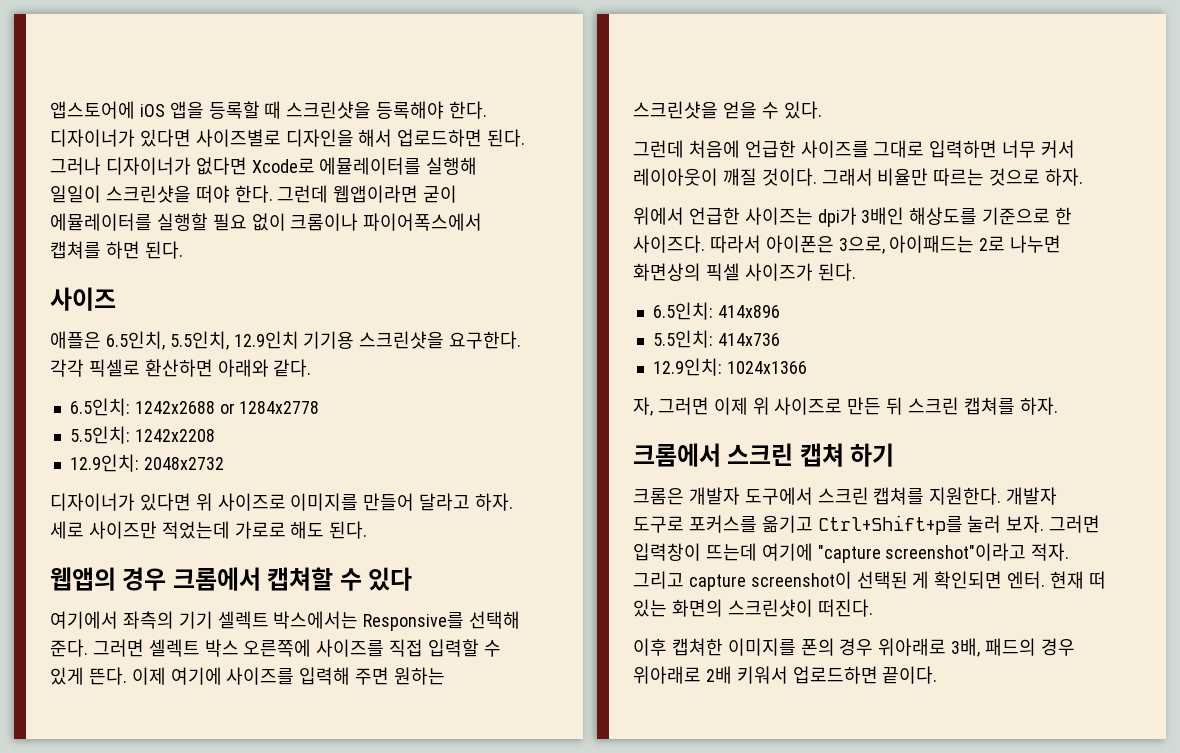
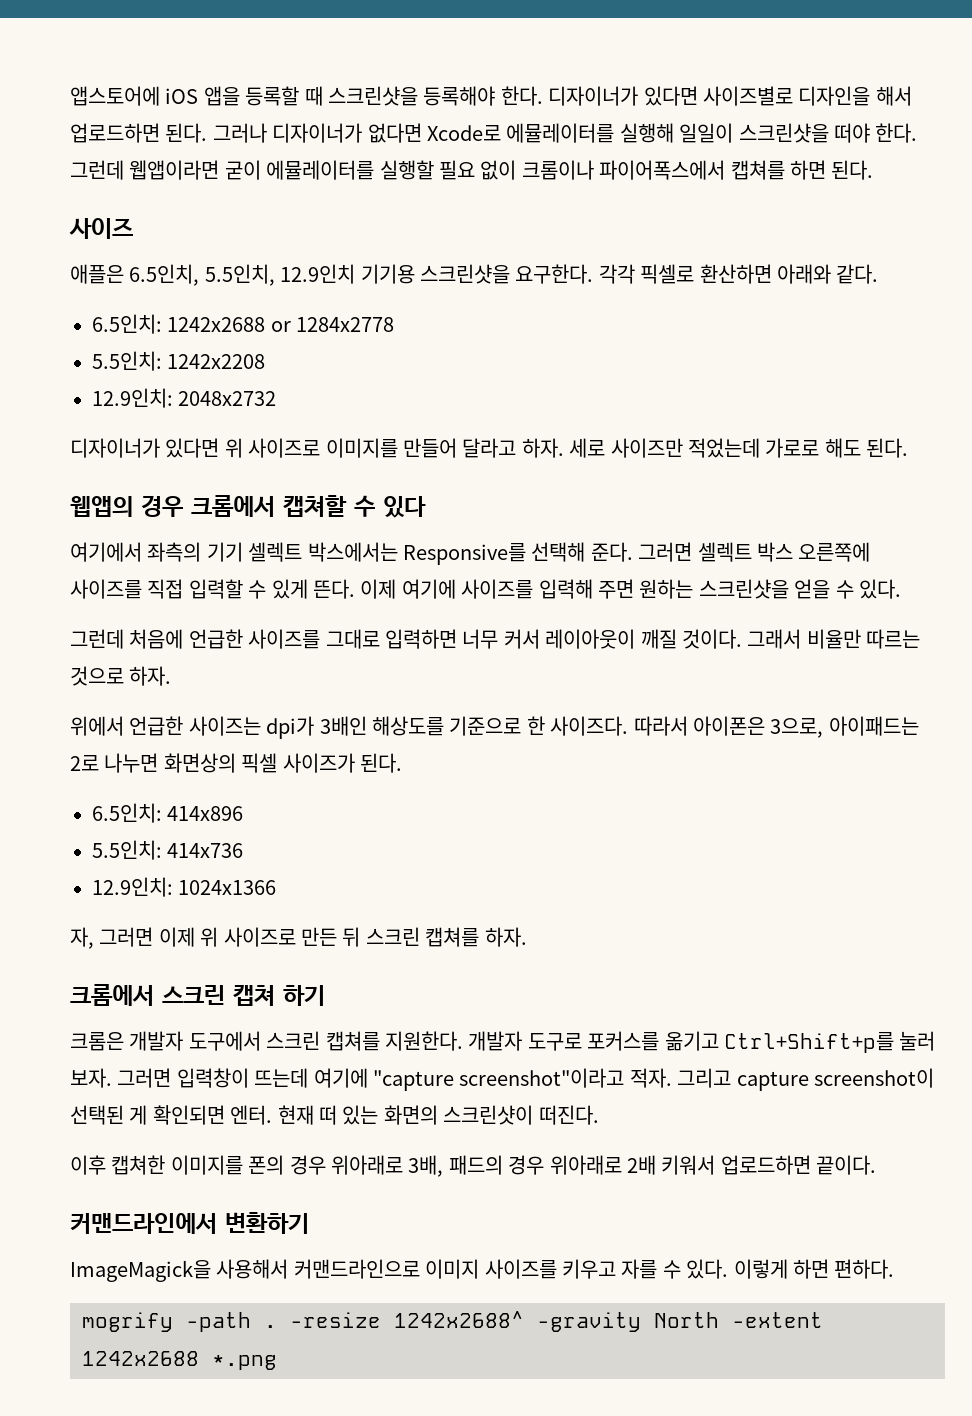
+ 커맨드라인에서 변환하기
+ ImageMagick을 사용해서 커맨드라인으로 이미지 사이즈를 키우고 자를 수 있다. 이렇게 하면 편하다.
+ mogrify -path . -resize 1242x2688^ -gravity North -extent 1242x2688 *.png

